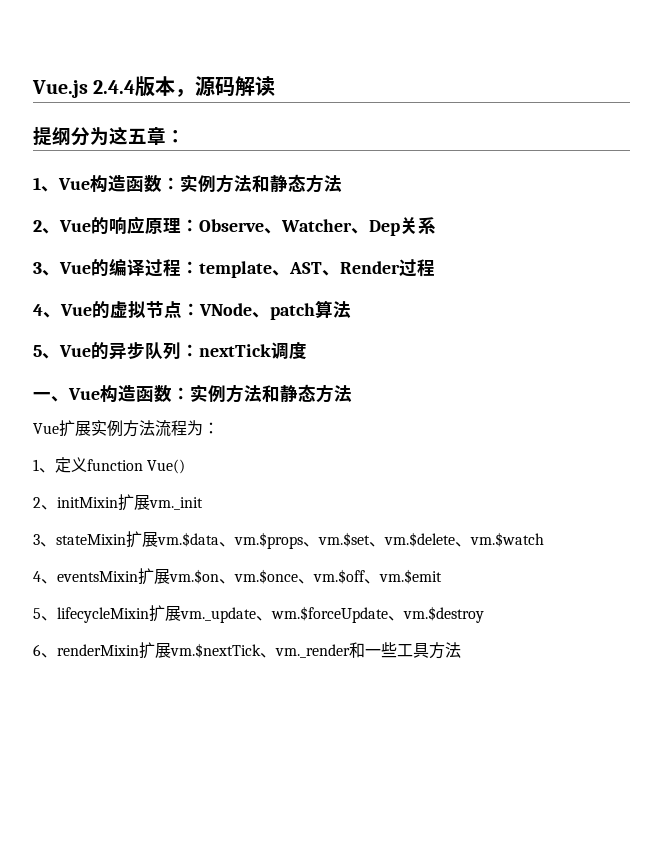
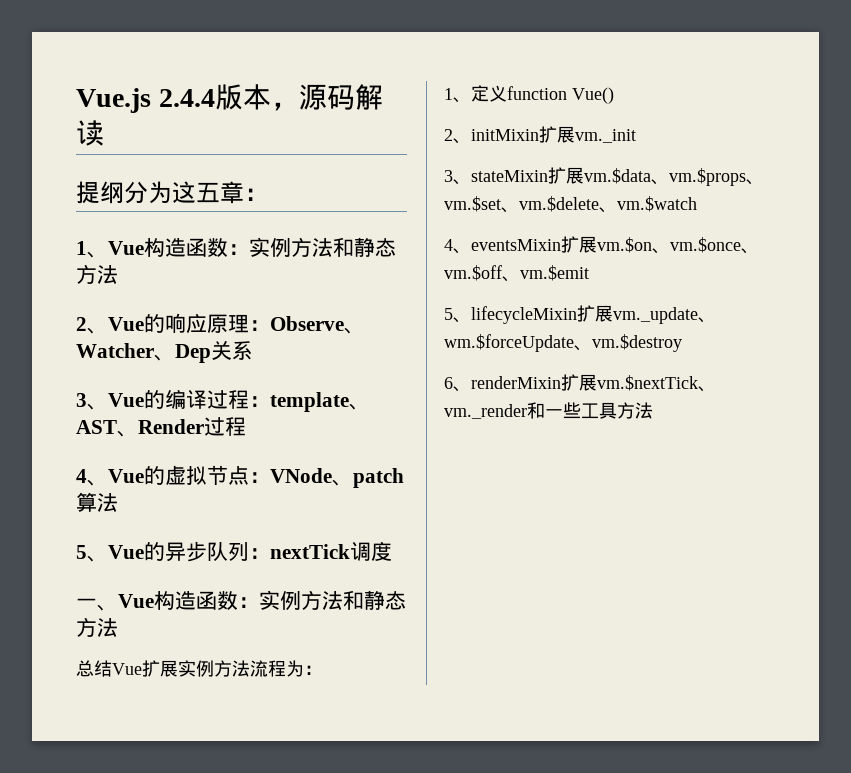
- Vue扩展实例方法流程为：
+ 总结Vue扩展实例方法流程为：

